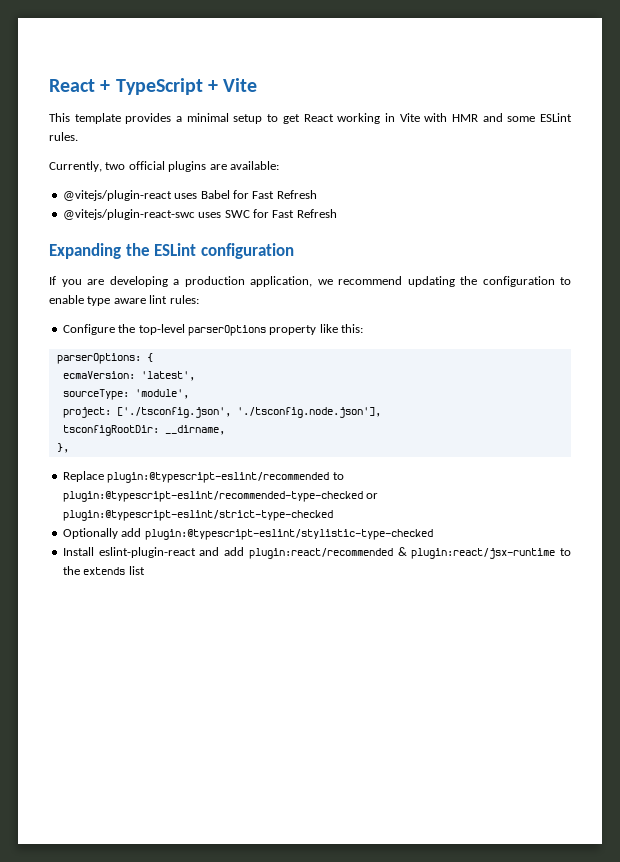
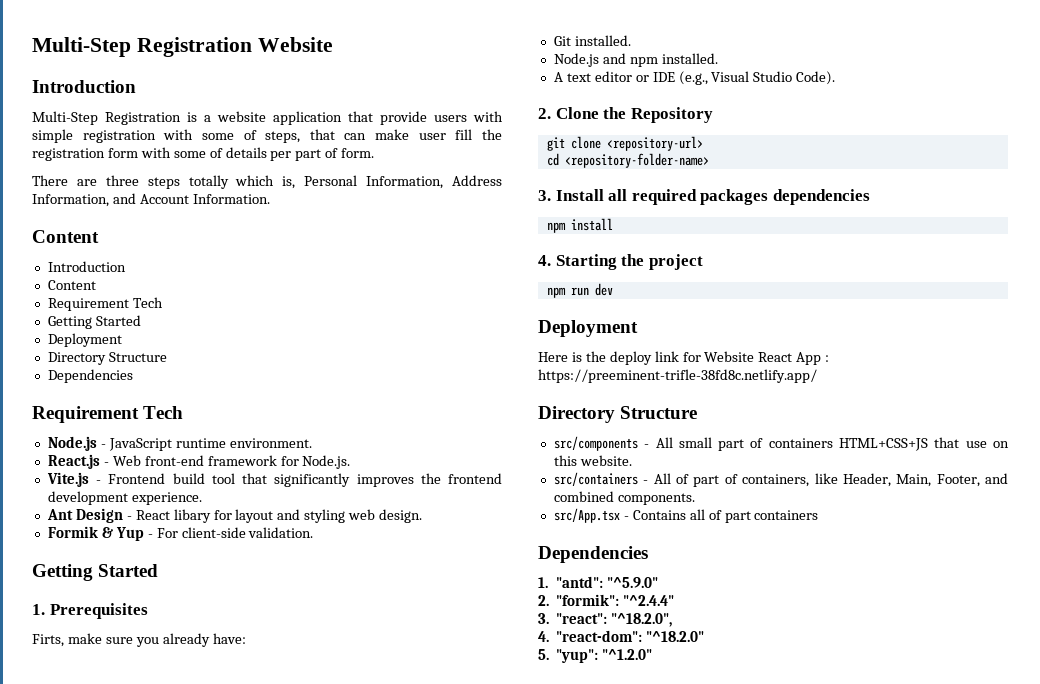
- React + TypeScript + Vite
- This template provides a minimal setup to get React working in Vite with HMR and some ESLint rules.
- Currently, two official plugins are available:
- @vitejs/plugin-react uses Babel for Fast Refresh
- @vitejs/plugin-react-swc uses SWC for Fast Refresh
- Expanding the ESLint configuration
- If you are developing a production application, we recommend updating the configuration to enable type aware lint rules:
- Configure the top-level parserOptions property like this:
- parserOptions: {
- ecmaVersion: 'latest',
- sourceType: 'module',
- project: ['./tsconfig.json', './tsconfig.node.json'],
- tsconfigRootDir: __dirname,
- },
- Replace plugin:@typescript-eslint/recommended to plugin:@typescript-eslint/recommended-type-checked or plugin:@typescript-eslint/strict-type-checked
- Optionally add plugin:@typescript-eslint/stylistic-type-checked
- Install eslint-plugin-react and add plugin:react/recommended & plugin:react/jsx-runtime to the extends list
+ Multi-Step Registration Website
+ Introduction
+ Multi-Step Registration is a website application that provide users with simple registration with some of steps, that can make user fill the registration form with some of details per part of form.
+ There are three steps totally which is, Personal Information, Address Information, and Account Information.
+ Content
+ Introduction
+ Content
+ Requirement Tech
+ Getting Started
+ Deployment
+ Directory Structure
+ Dependencies
+ Requirement Tech
+ Node.js - JavaScript runtime environment.
+ React.js - Web front-end framework for Node.js.
+ Vite.js - Frontend build tool that significantly improves the frontend development experience.
+ Ant Design - React libary for layout and styling web design.
+ Formik & Yup - For client-side validation.
+ Getting Started
+ 1. Prerequisites
+ Firts, make sure you already have:
+ Git installed.
+ Node.js and npm installed.
+ A text editor or IDE (e.g., Visual Studio Code).
+ 2. Clone the Repository
+ git clone <repository-url>
+ cd <repository-folder-name>
+ 3. Install all required packages dependencies
+ npm install
+ 4. Starting the project
+ npm run dev
+ Deployment
+ Here is the deploy link for Website React App : https://preeminent-trifle-38fd8c.netlify.app/
+ Directory Structure
+ src/components - All small part of containers HTML+CSS+JS that use on this website.
+ src/containers - All of part of containers, like Header, Main, Footer, and combined components.
+ src/App.tsx - Contains all of part containers
+ Dependencies
+ 1. "antd": "^5.9.0"
+ 2. "formik": "^2.4.4"
+ 3. "react": "^18.2.0",
+ 4. "react-dom": "^18.2.0"
+ 5. "yup": "^1.2.0"

